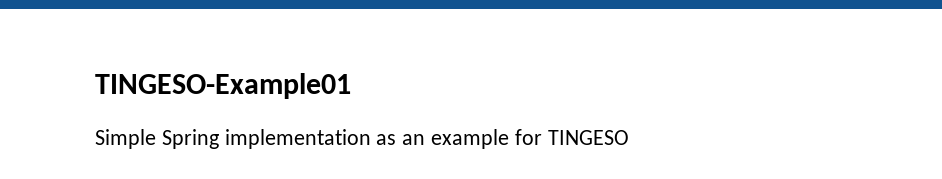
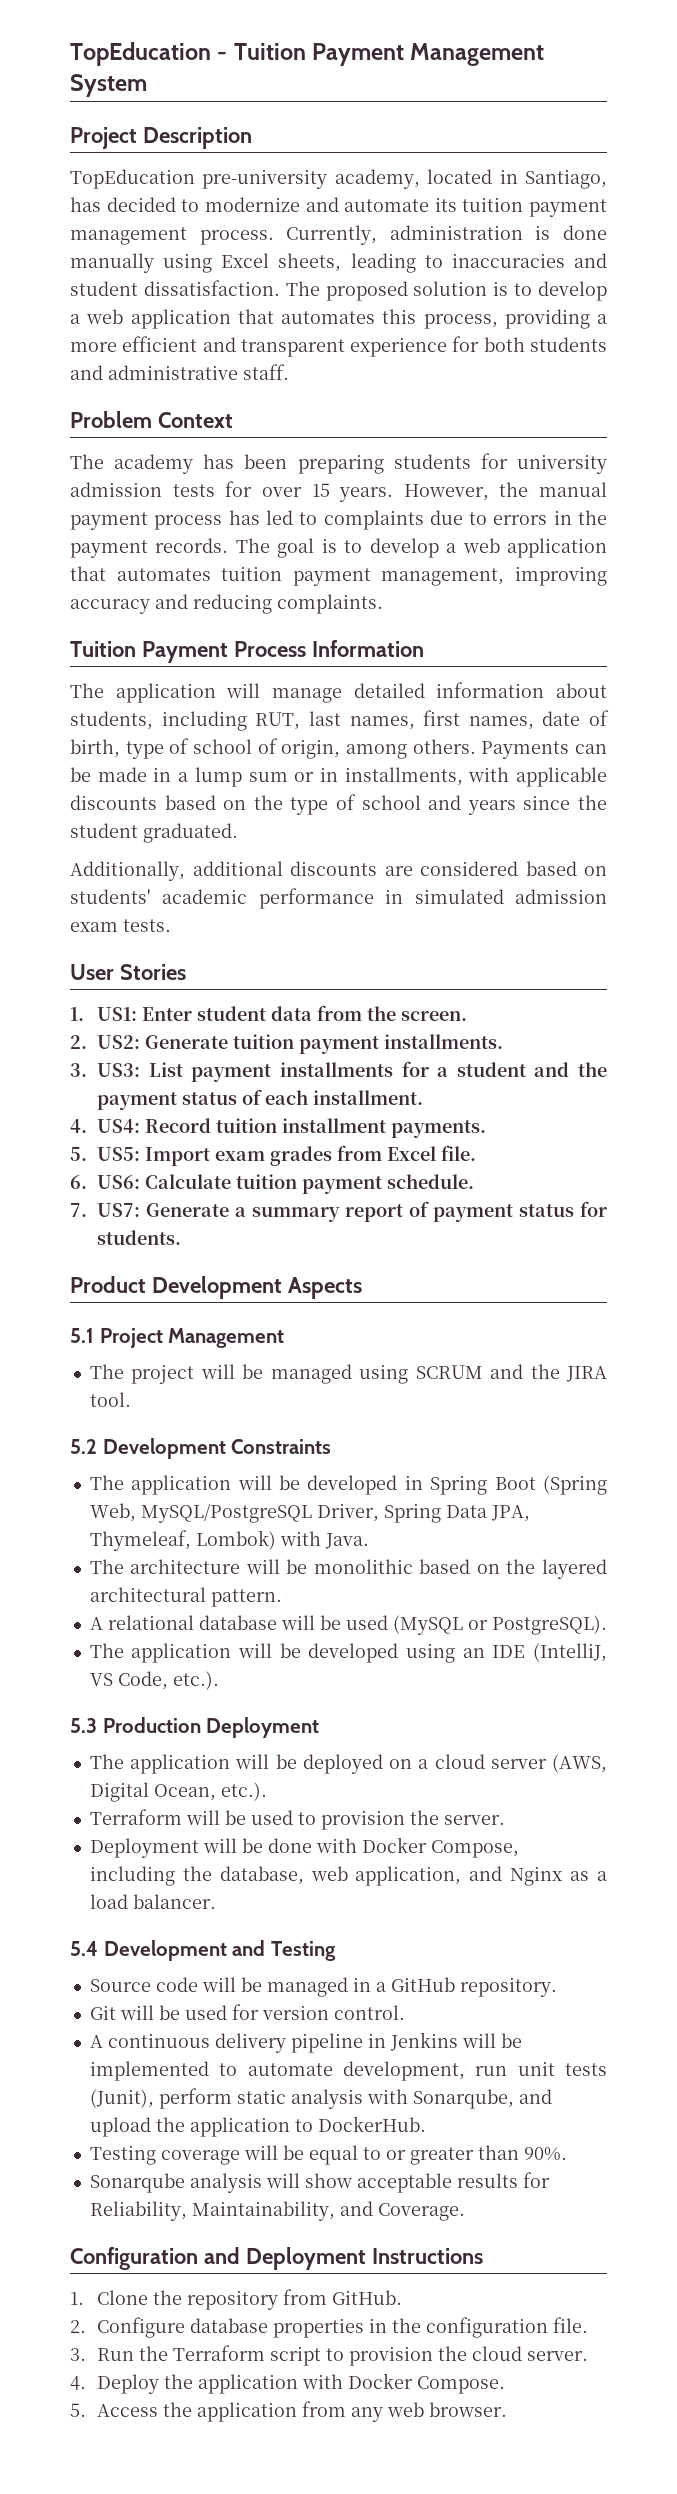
- TINGESO-Example01
- Simple Spring implementation as an example for TINGESO
+ TopEducation - Tuition Payment Management System
+ Project Description
+ TopEducation pre-university academy, located in Santiago, has decided to modernize and automate its tuition payment management process. Currently, administration is done manually using Excel sheets, leading to inaccuracies and student dissatisfaction. The proposed solution is to develop a web application that automates this process, providing a more efficient and transparent experience for both students and administrative staff.
+ Problem Context
+ The academy has been preparing students for university admission tests for over 15 years. However, the manual payment process has led to complaints due to errors in the payment records. The goal is to develop a web application that automates tuition payment management, improving accuracy and reducing complaints.
+ Tuition Payment Process Information
+ The application will manage detailed information about students, including RUT, last names, first names, date of birth, type of school of origin, among others. Payments can be made in a lump sum or in installments, with applicable discounts based on the type of school and years since the student graduated.
+ Additionally, additional discounts are considered based on students' academic performance in simulated admission exam tests.
+ User Stories
+ 1. US1: Enter student data from the screen.
+ 2. US2: Generate tuition payment installments.
+ 3. US3: List payment installments for a student and the payment status of each installment.
+ 4. US4: Record tuition installment payments.
+ 5. US5: Import exam grades from Excel file.
+ 6. US6: Calculate tuition payment schedule.
+ 7. US7: Generate a summary report of payment status for students.
+ Product Development Aspects
+ 5.1 Project Management
+ The project will be managed using SCRUM and the JIRA tool.
+ 5.2 Development Constraints
+ The application will be developed in Spring Boot (Spring Web, MySQL/PostgreSQL Driver, Spring Data JPA, Thymeleaf, Lombok) with Java.
+ The architecture will be monolithic based on the layered architectural pattern.
+ A relational database will be used (MySQL or PostgreSQL).
+ The application will be developed using an IDE (IntelliJ, VS Code, etc.).
+ 5.3 Production Deployment
+ The application will be deployed on a cloud server (AWS, Digital Ocean, etc.).
+ Terraform will be used to provision the server.
+ Deployment will be done with Docker Compose, including the database, web application, and Nginx as a load balancer.
+ 5.4 Development and Testing
+ Source code will be managed in a GitHub repository.
+ Git will be used for version control.
+ A continuous delivery pipeline in Jenkins will be implemented to automate development, run unit tests (Junit), perform static analysis with Sonarqube, and upload the application to DockerHub.
+ Testing coverage will be equal to or greater than 90%.
+ Sonarqube analysis will show acceptable results for Reliability, Maintainability, and Coverage.
+ Configuration and Deployment Instructions
+ 1. Clone the repository from GitHub.
+ 2. Configure database properties in the configuration file.
+ 3. Run the Terraform script to provision the cloud server.
+ 4. Deploy the application with Docker Compose.
+ 5. Access the application from any web browser.

